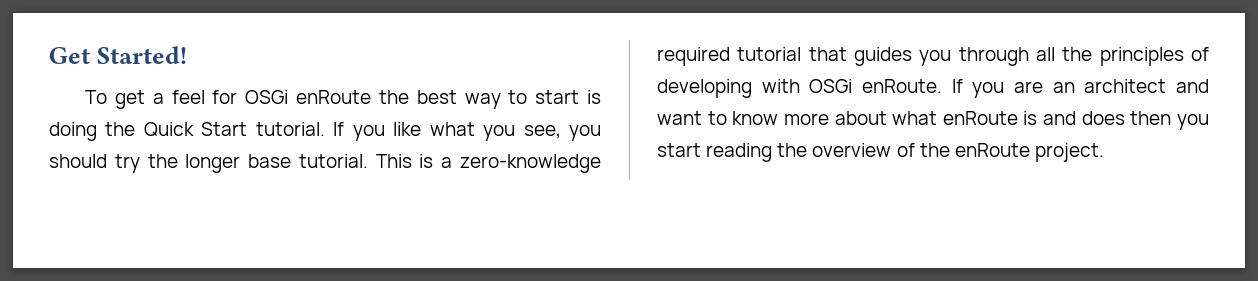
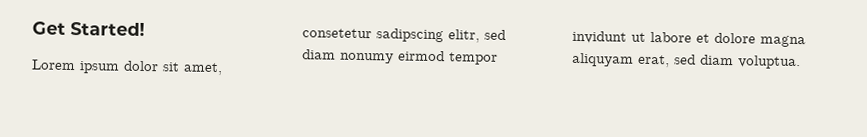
- To get a feel for OSGi enRoute the best way to start is doing the Quick Start tutorial. If you like what you see, you should try the longer base tutorial. This is a zero-knowledge required tutorial that guides you through all the principles of developing with OSGi enRoute. If you are an architect and want to know more about what enRoute is and does then you start reading the overview of the enRoute project.
+ Lorem ipsum dolor sit amet, consetetur sadipscing elitr, sed diam nonumy eirmod tempor invidunt ut labore et dolore magna aliquyam erat, sed diam voluptua.

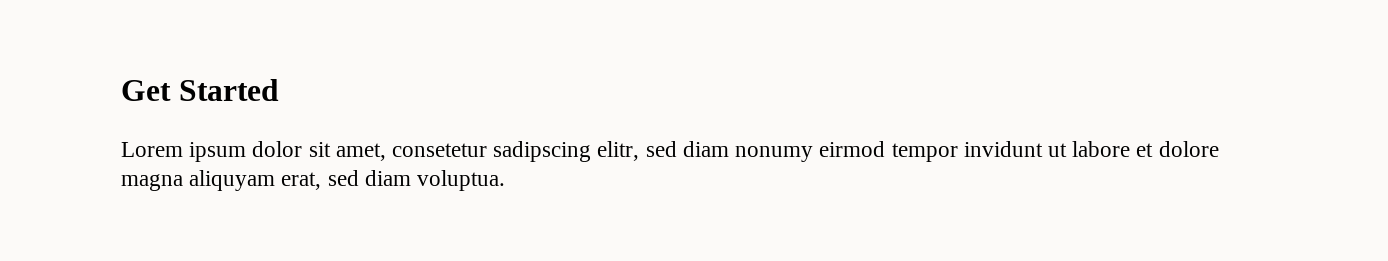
- Get Started!
+ Get Started

